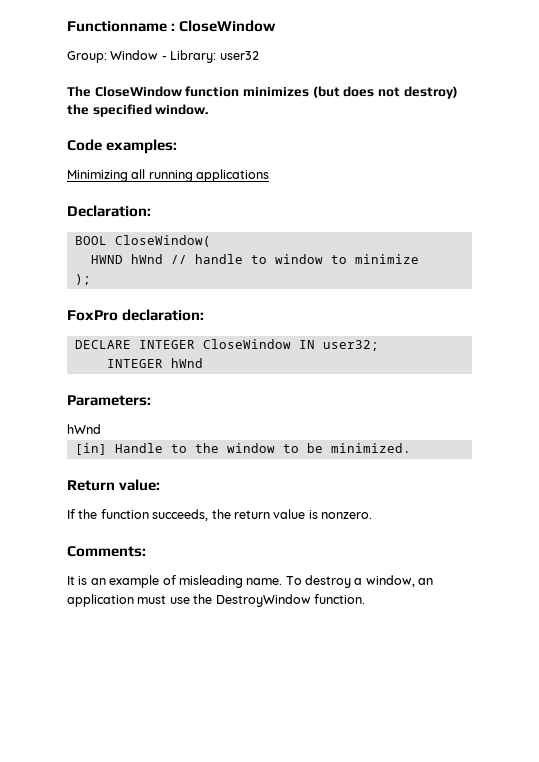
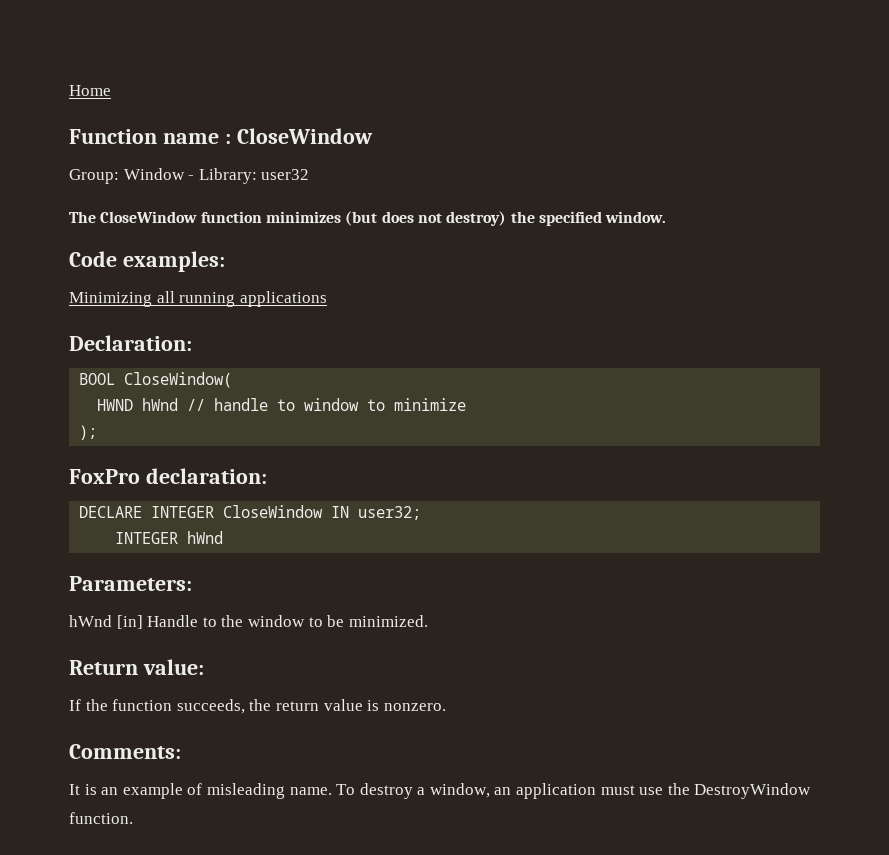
- Functionname : CloseWindow
+ Home
+ Function name : CloseWindow
  Parameters:
- hWnd
- [in] Handle to the window to be minimized.
+ hWnd [in] Handle to the window to be minimized.

